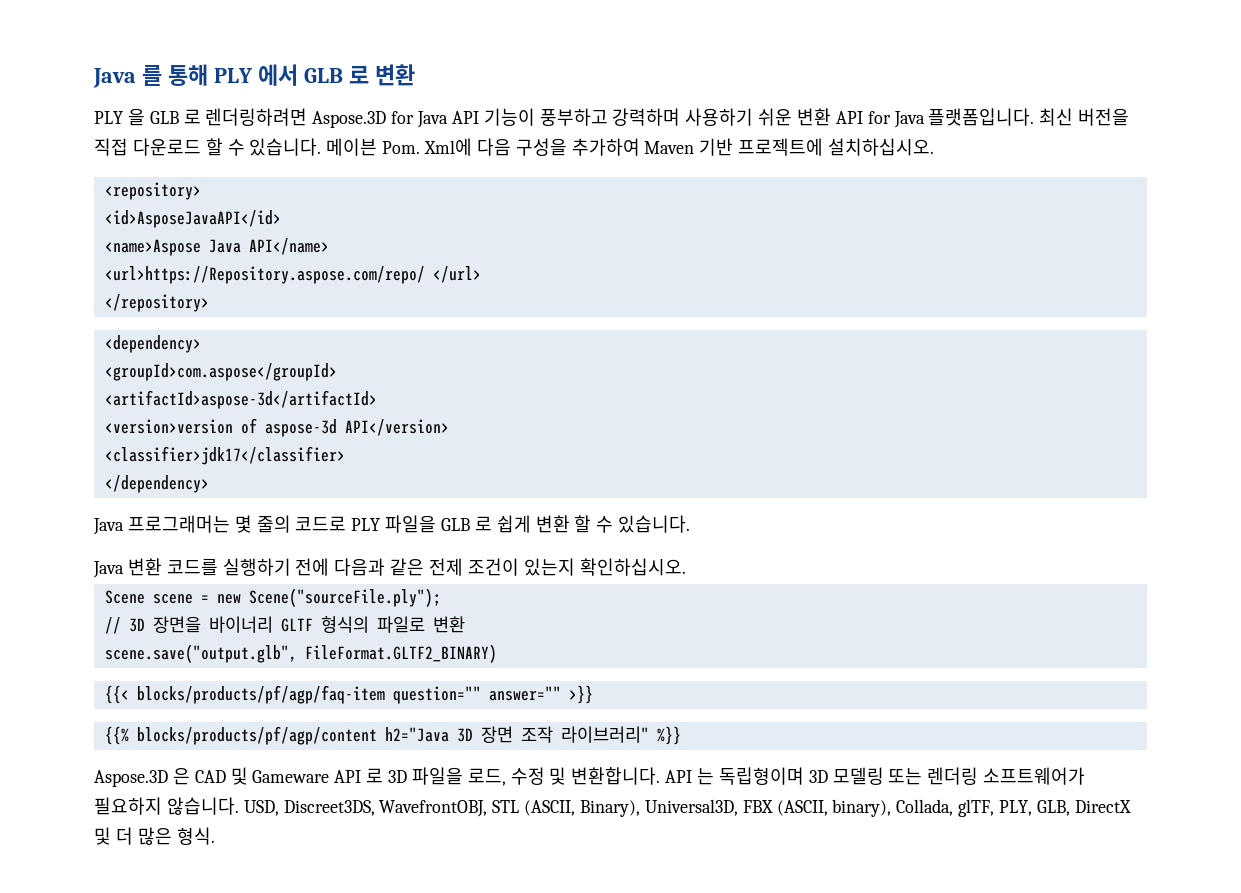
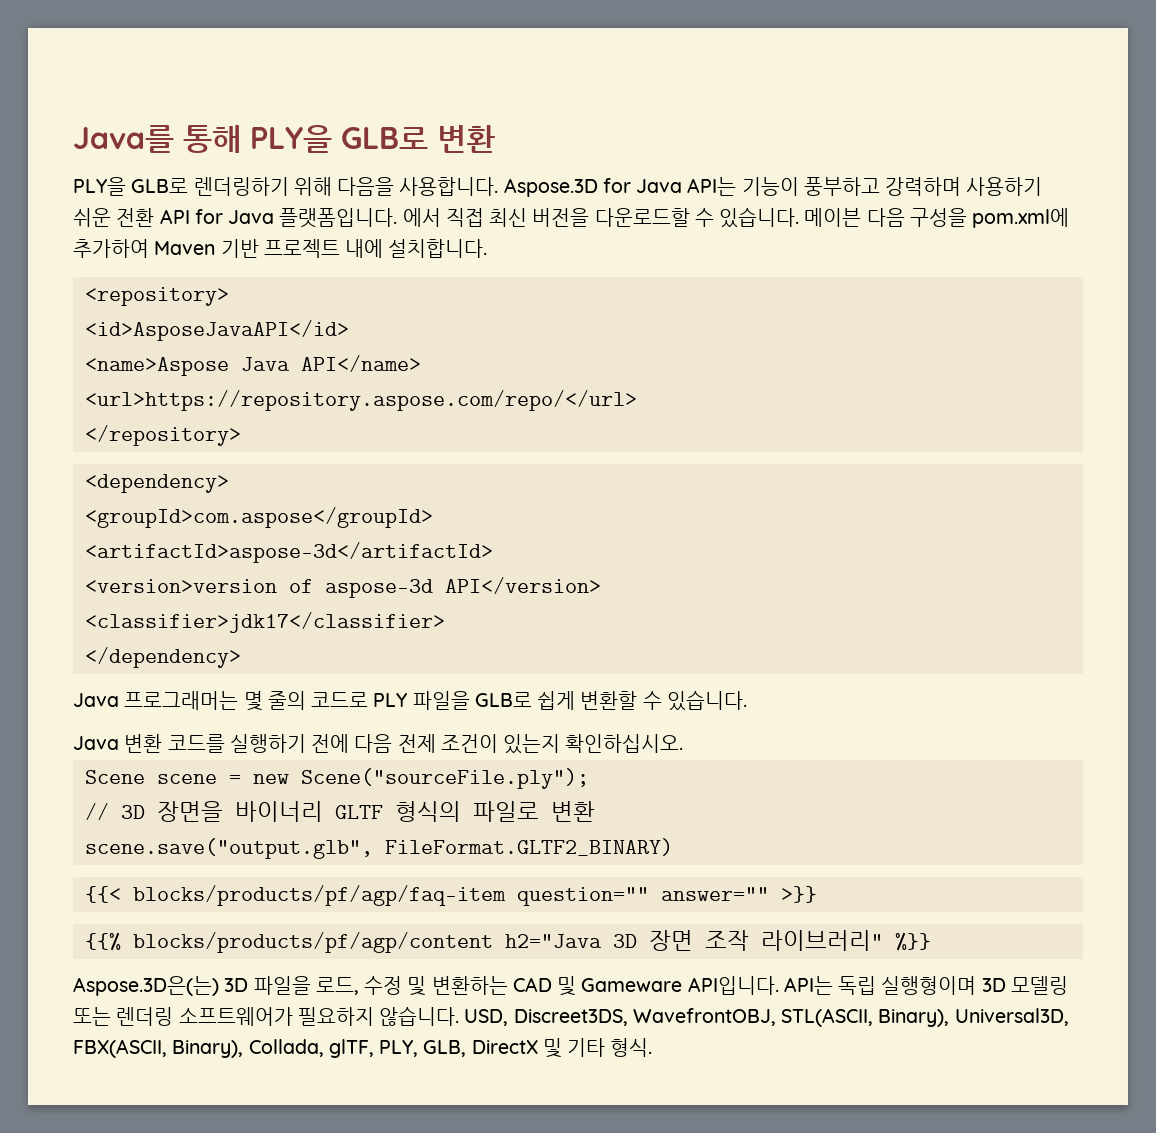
- Java 를 통해 PLY 에서 GLB 로 변환
- PLY 을 GLB 로 렌더링하려면 Aspose.3D for Java API 기능이 풍부하고 강력하며 사용하기 쉬운 변환 API for Java 플랫폼입니다.
+ Java를 통해 PLY을 GLB로 변환
+ PLY을 GLB로 렌더링하기 위해 다음을 사용합니다. Aspose.3D for Java API는 기능이 풍부하고 강력하며 사용하기 쉬운 전환 API for Java 플랫폼입니다.
- 최신 버전을 직접 다운로드 할 수 있습니다.
+ 에서 직접 최신 버전을 다운로드할 수 있습니다.
- 메이븐 Pom. Xml에 다음 구성을 추가하여 Maven 기반 프로젝트에 설치하십시오.
+ 메이븐 다음 구성을 pom.xml에 추가하여 Maven 기반 프로젝트 내에 설치합니다.
- <url>https://Repository.aspose.com/repo/ </url>
+ <url>https://repository.aspose.com/repo/</url>
- Java 프로그래머는 몇 줄의 코드로 PLY 파일을 GLB 로 쉽게 변환 할 수 있습니다.
+ Java 프로그래머는 몇 줄의 코드로 PLY 파일을 GLB로 쉽게 변환할 수 있습니다.
- Java 변환 코드를 실행하기 전에 다음과 같은 전제 조건이 있는지 확인하십시오.
+ Java 변환 코드를 실행하기 전에 다음 전제 조건이 있는지 확인하십시오.
- Aspose.3D 은 CAD 및 Gameware API 로 3D 파일을 로드, 수정 및 변환합니다. API 는 독립형이며 3D 모델링 또는 렌더링 소프트웨어가 필요하지 않습니다.
+ Aspose.3D은(는) 3D 파일을 로드, 수정 및 변환하는 CAD 및 Gameware API입니다. API는 독립 실행형이며 3D 모델링 또는 렌더링 소프트웨어가 필요하지 않습니다.
- USD, Discreet3DS, WavefrontOBJ, STL (ASCII, Binary), Universal3D, FBX (ASCII, binary), Collada, glTF, PLY, GLB, DirectX 및 더 많은 형식.
+ USD, Discreet3DS, WavefrontOBJ, STL(ASCII, Binary), Universal3D, FBX(ASCII, Binary), Collada, glTF, PLY, GLB, DirectX 및 기타 형식.

